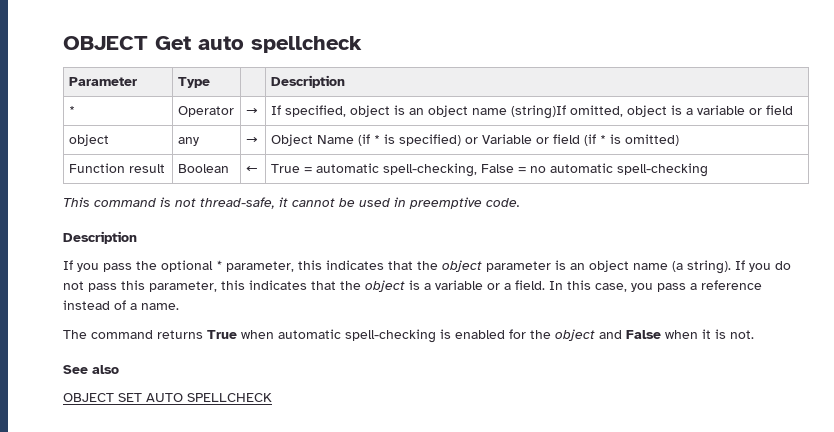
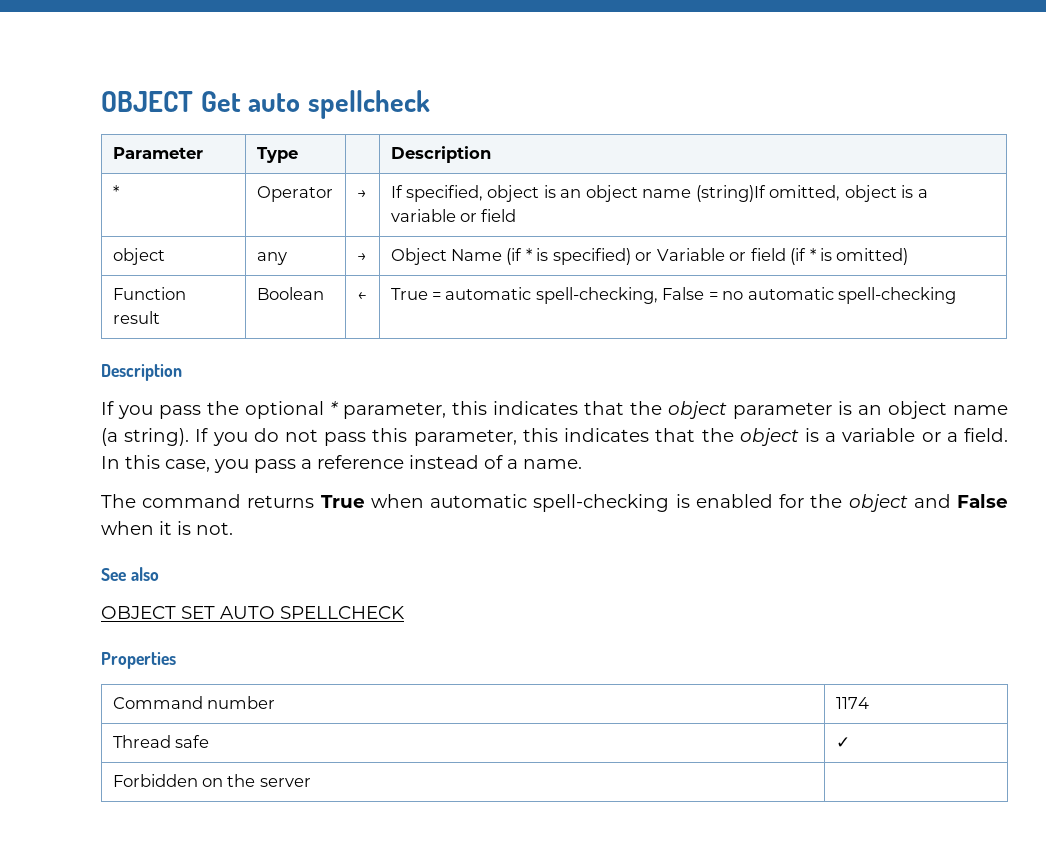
- This command is not thread-safe, it cannot be used in preemptive code.
+ Properties
+ Command number | 1174
+ Thread safe | ✓
+ Forbidden on the server |

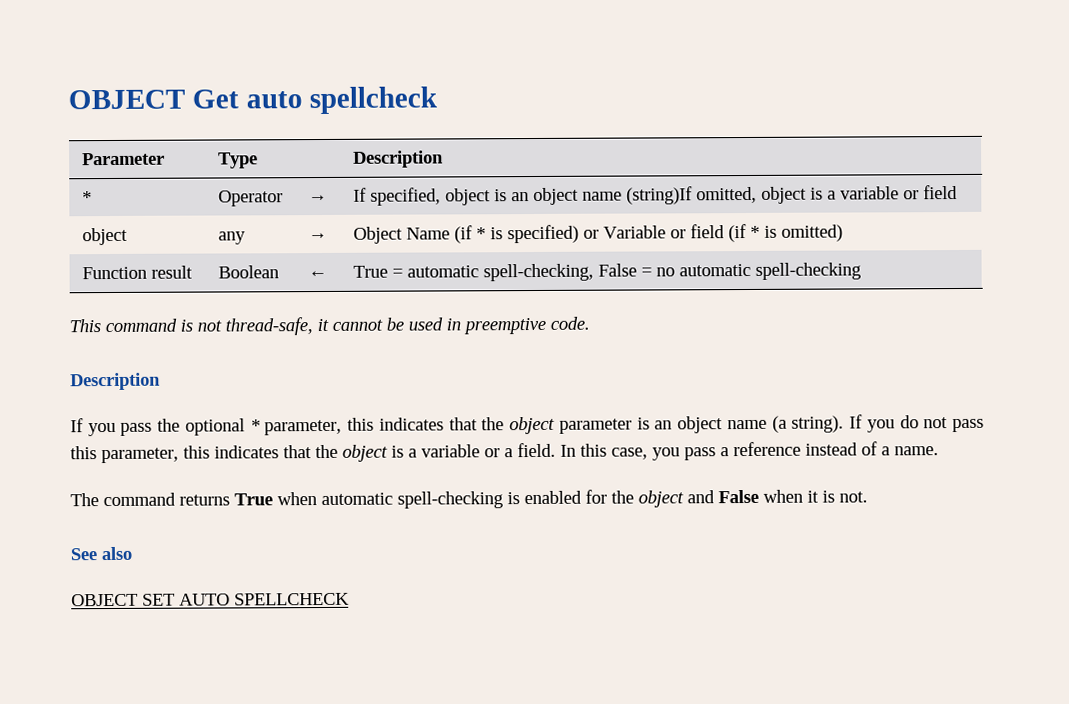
+ This command is not thread-safe, it cannot be used in preemptive code.
- Properties
- Command number | 1174
- Thread safe | ✓
- Forbidden on the server |

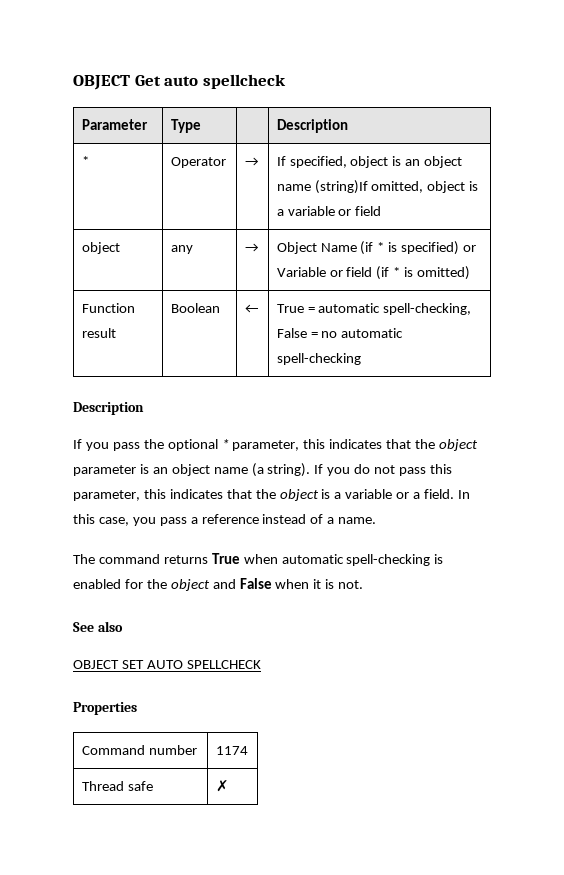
- This command is not thread-safe, it cannot be used in preemptive code.
+ Properties
+ Command number | 1174
+ Thread safe | ✗

